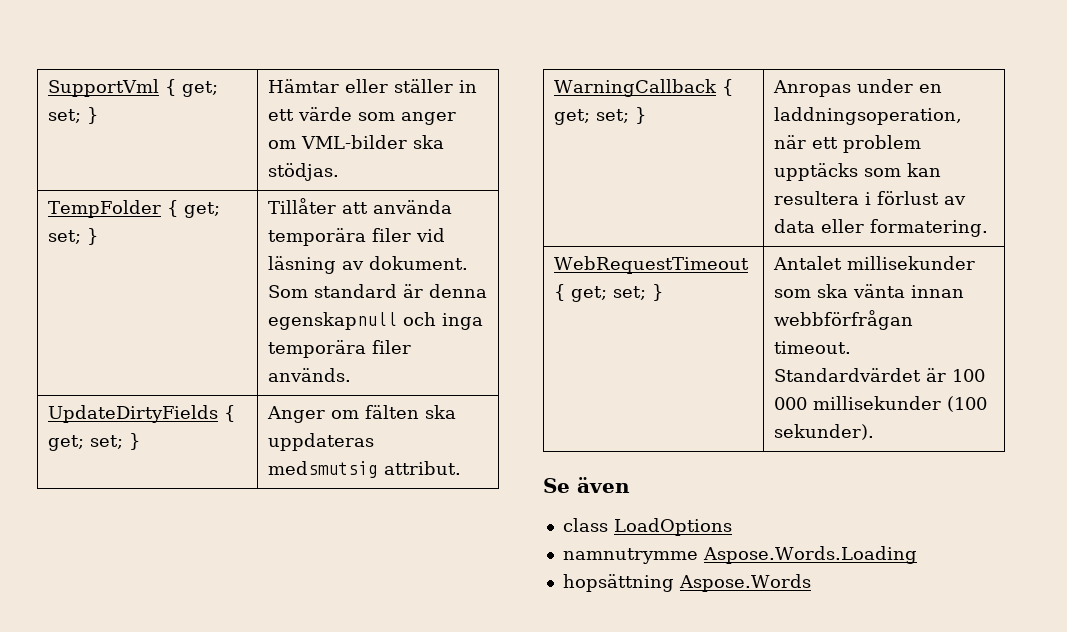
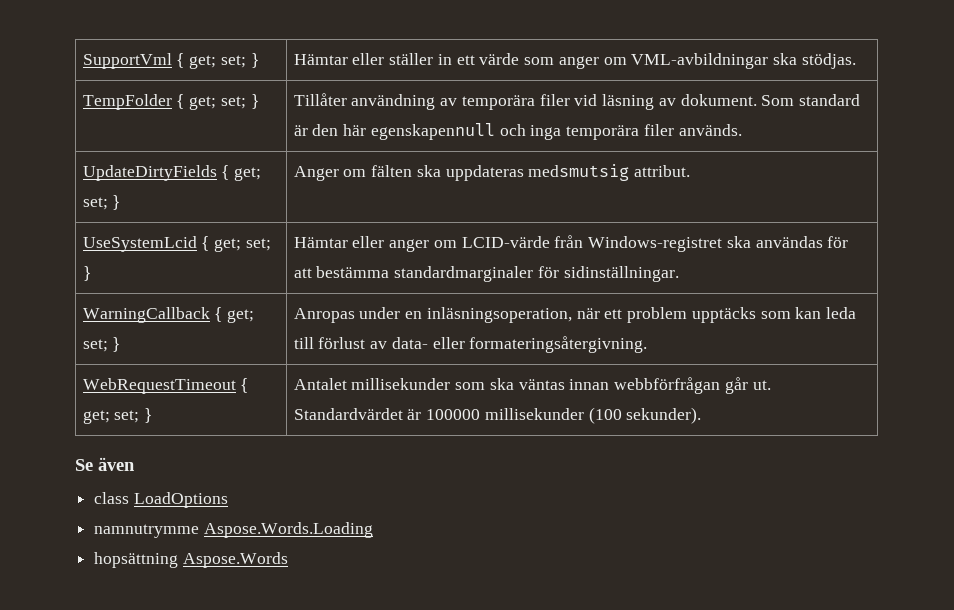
- SupportVml { get; set; } | Hämtar eller ställer in ett värde som anger om VML-bilder ska stödjas.
+ SupportVml { get; set; } | Hämtar eller ställer in ett värde som anger om VML-avbildningar ska stödjas.
- TempFolder { get; set; } | Tillåter att använda temporära filer vid läsning av dokument. Som standard är denna egenskapnull och inga temporära filer används.
+ TempFolder { get; set; } | Tillåter användning av temporära filer vid läsning av dokument. Som standard är den här egenskapennull och inga temporära filer används.
+ UseSystemLcid { get; set; } | Hämtar eller anger om LCID-värde från Windows-registret ska användas för att bestämma standardmarginaler för sidinställningar.
- WarningCallback { get; set; } | Anropas under en laddningsoperation, när ett problem upptäcks som kan resultera i förlust av data eller formatering.
+ WarningCallback { get; set; } | Anropas under en inläsningsoperation, när ett problem upptäcks som kan leda till förlust av data- eller formateringsåtergivning.
- WebRequestTimeout { get; set; } | Antalet millisekunder som ska vänta innan webbförfrågan timeout. Standardvärdet är 100 000 millisekunder (100 sekunder).
+ WebRequestTimeout { get; set; } | Antalet millisekunder som ska väntas innan webbförfrågan går ut. Standardvärdet är 100000 millisekunder (100 sekunder).

